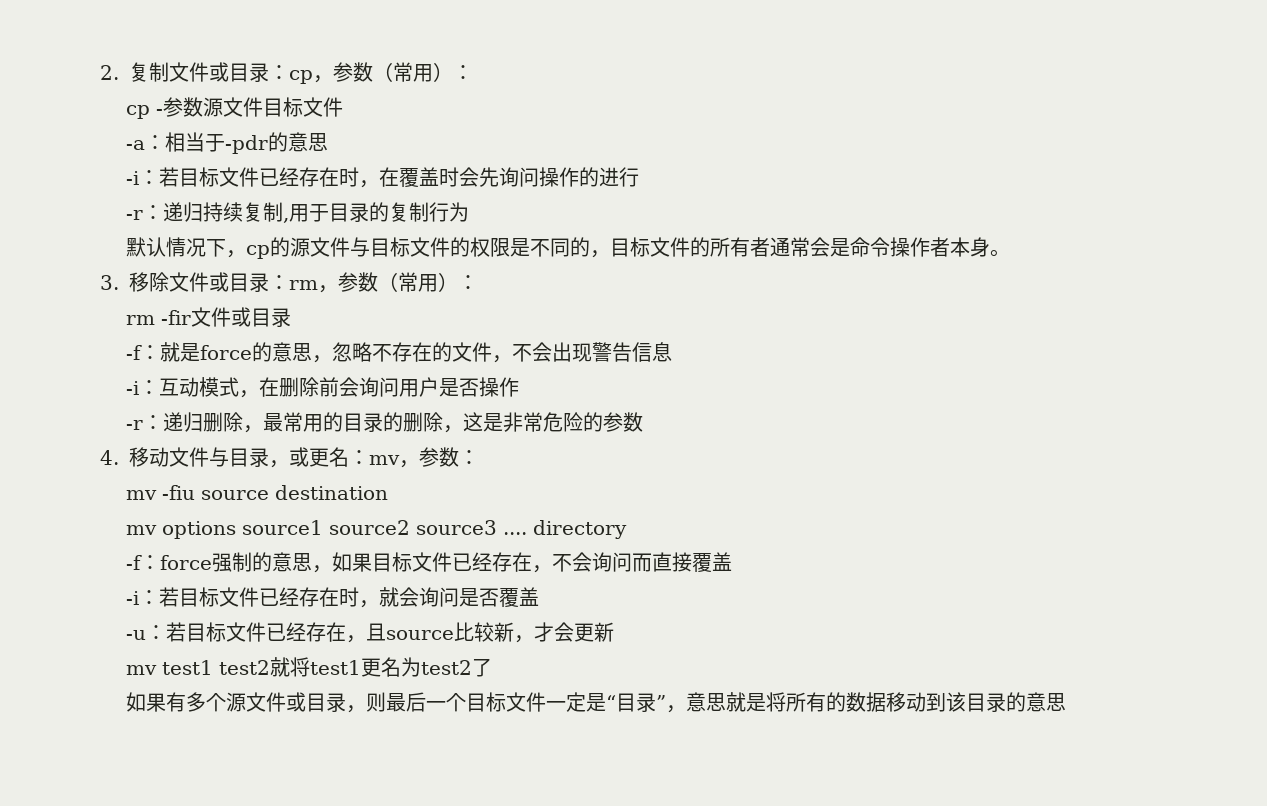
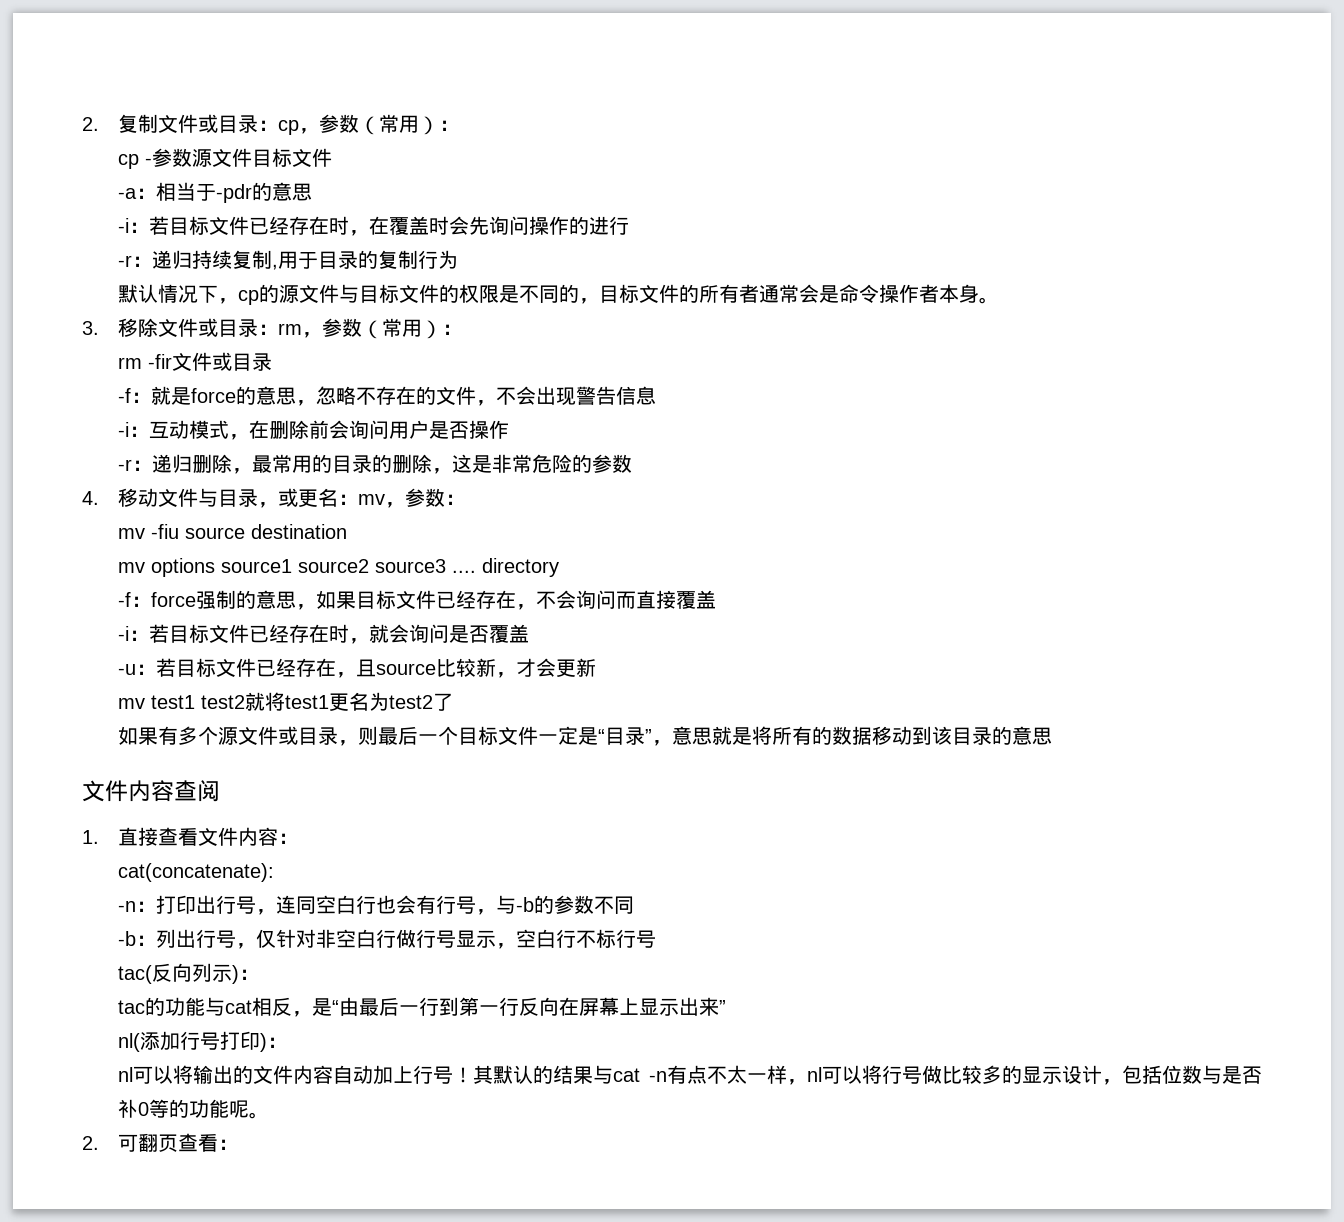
+ 文件内容查阅
+ 1.直接查看文件内容：
+ cat(concatenate):
+ -n：打印出行号，连同空白行也会有行号，与-b的参数不同
+ -b：列出行号，仅针对非空白行做行号显示，空白行不标行号
+ tac(反向列示)：
+ tac的功能与cat相反，是“由最后一行到第一行反向在屏幕上显示出来”
+ nl(添加行号打印)：
+ nl可以将输出的文件内容自动加上行号！其默认的结果与cat -n有点不太一样，nl可以将行号做比较多的显示设计，包括位数与是否补0等的功能呢。
+ 2.可翻页查看：

